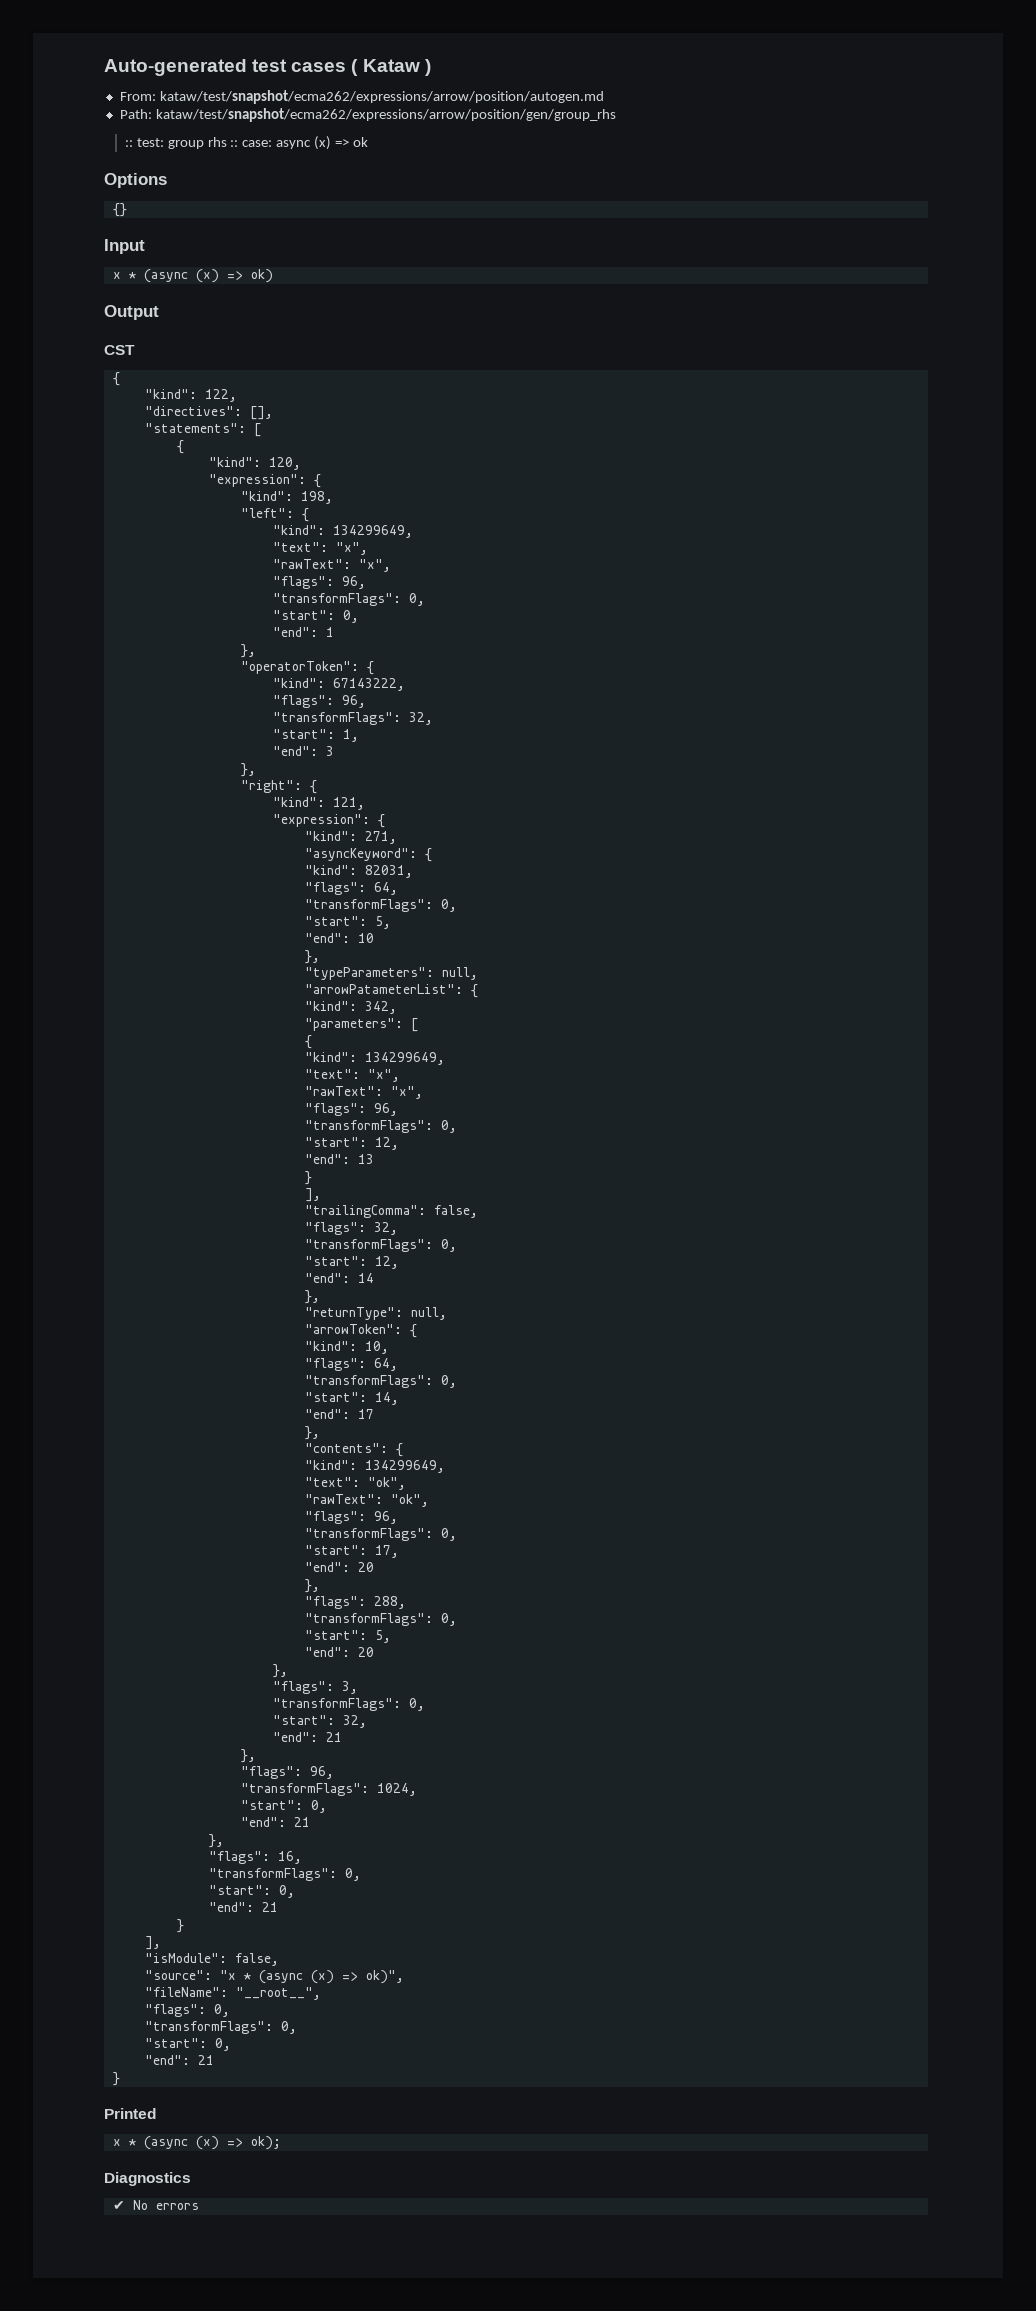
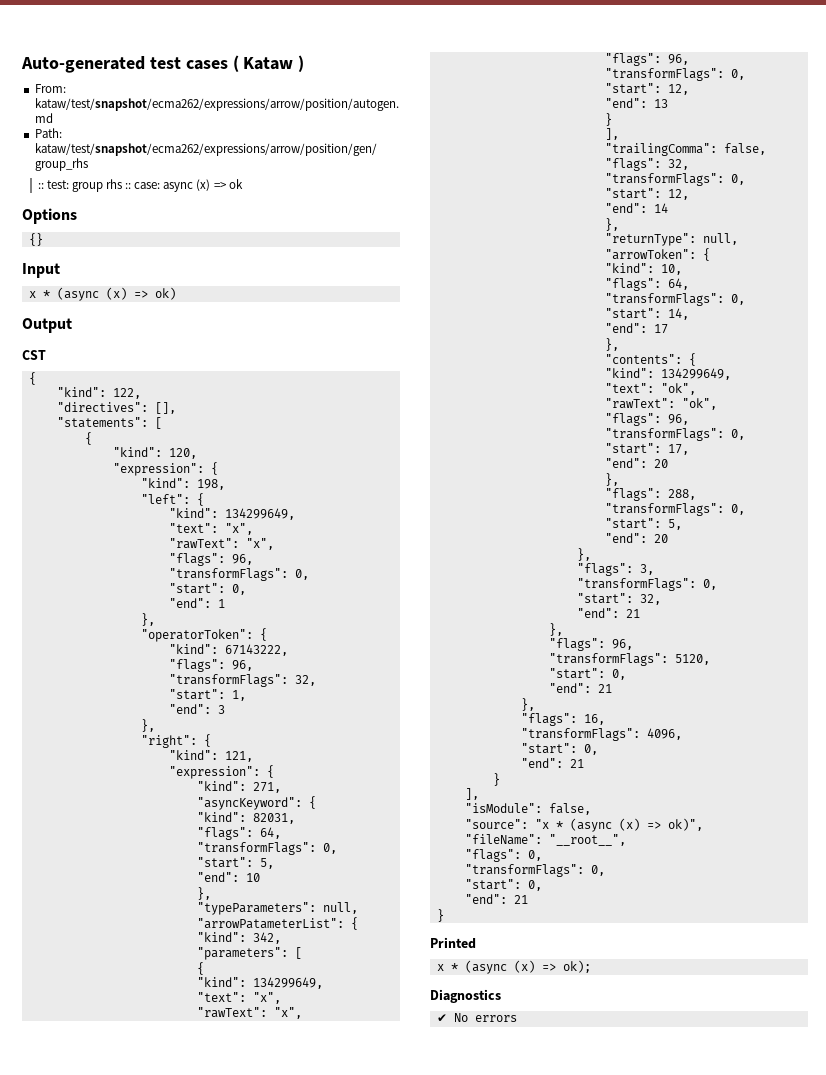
- "transformFlags": 1024,
+ "transformFlags": 5120,
  "flags": 16,
- "transformFlags": 0,
+ "transformFlags": 4096,

